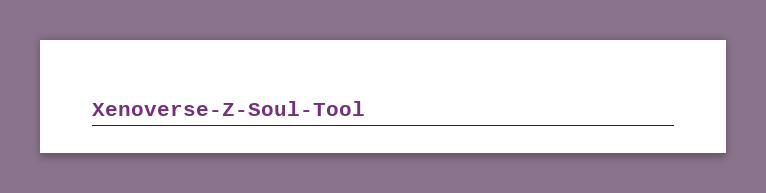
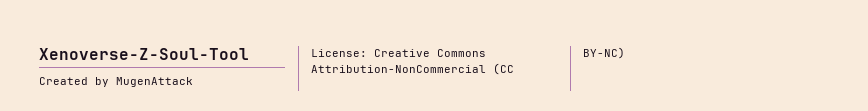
+ Created by MugenAttack
+ License: Creative Commons Attribution-NonCommercial (CC BY-NC)

